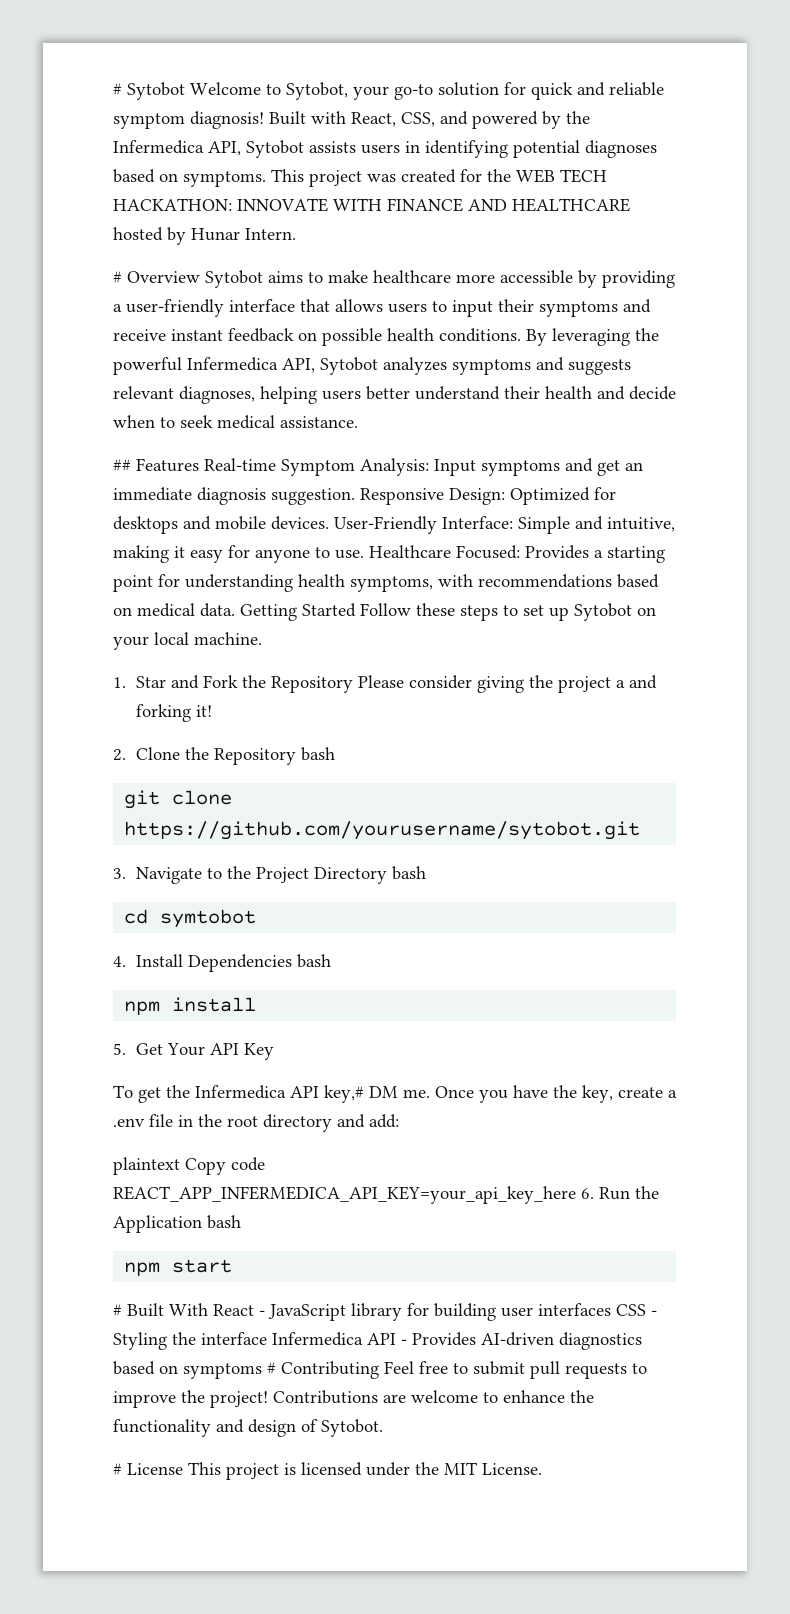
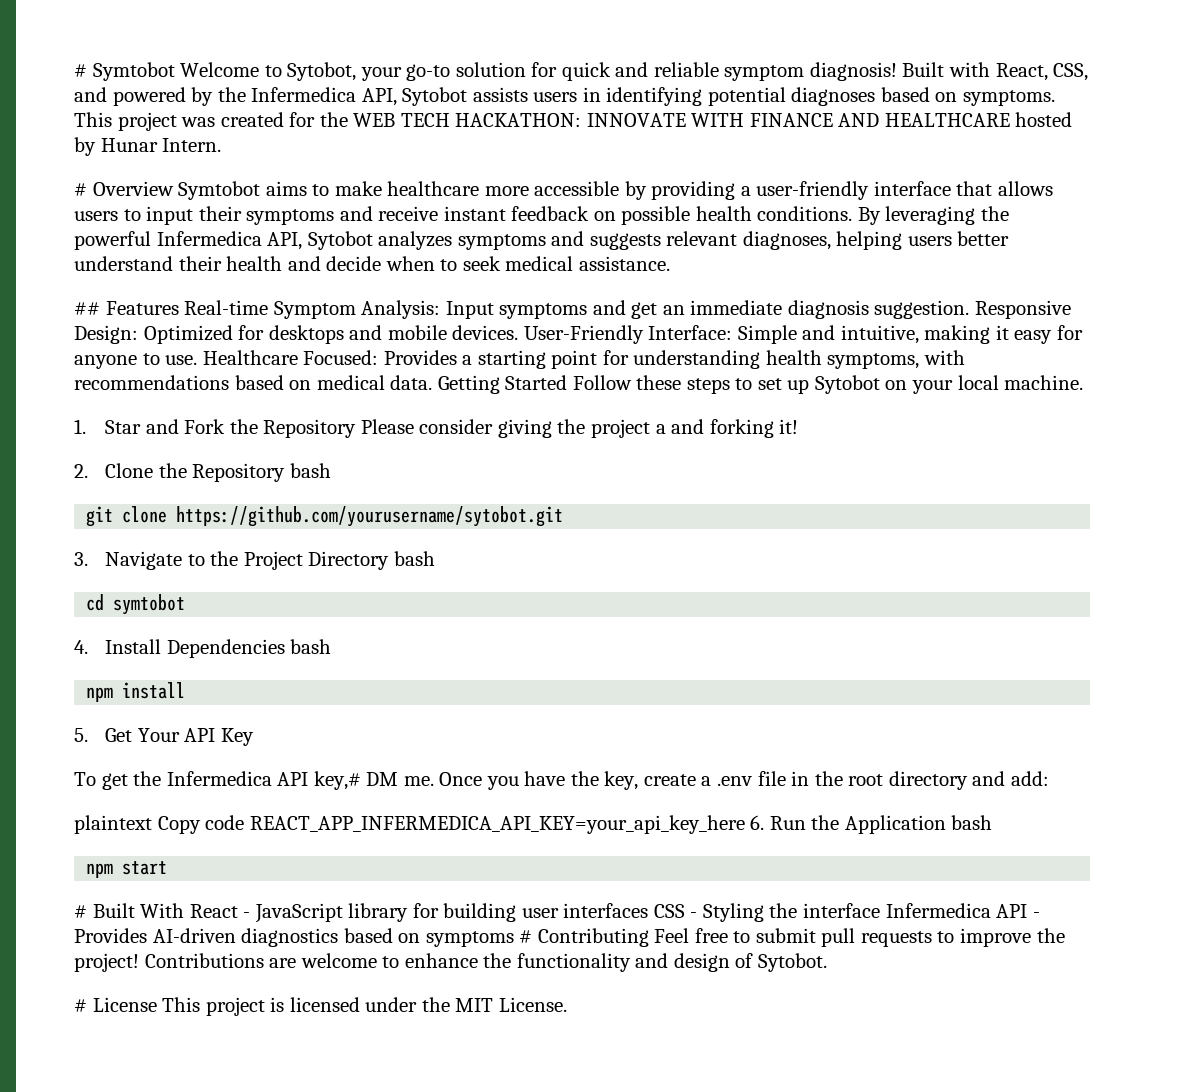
- # Sytobot Welcome to Sytobot, your go-to solution for quick and reliable symptom diagnosis!
+ # Symtobot Welcome to Sytobot, your go-to solution for quick and reliable symptom diagnosis!
- # Overview Sytobot aims to make healthcare more accessible by providing a user-friendly interface that allows users to input their symptoms and receive instant feedback on possible health conditions.
+ # Overview Symtobot aims to make healthcare more accessible by providing a user-friendly interface that allows users to input their symptoms and receive instant feedback on possible health conditions.

